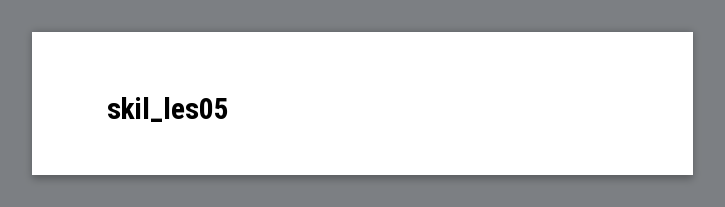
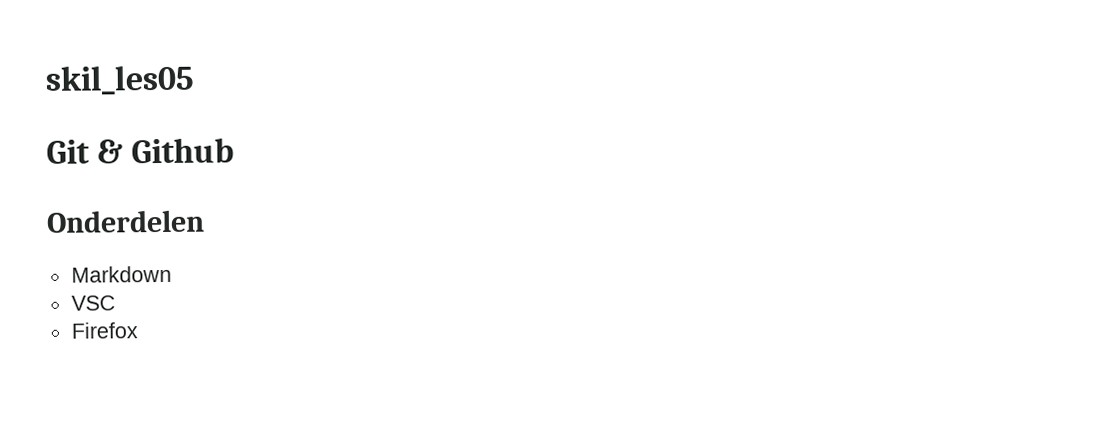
+ Git & Github
+ Onderdelen
+ Markdown
+ VSC
+ Firefox

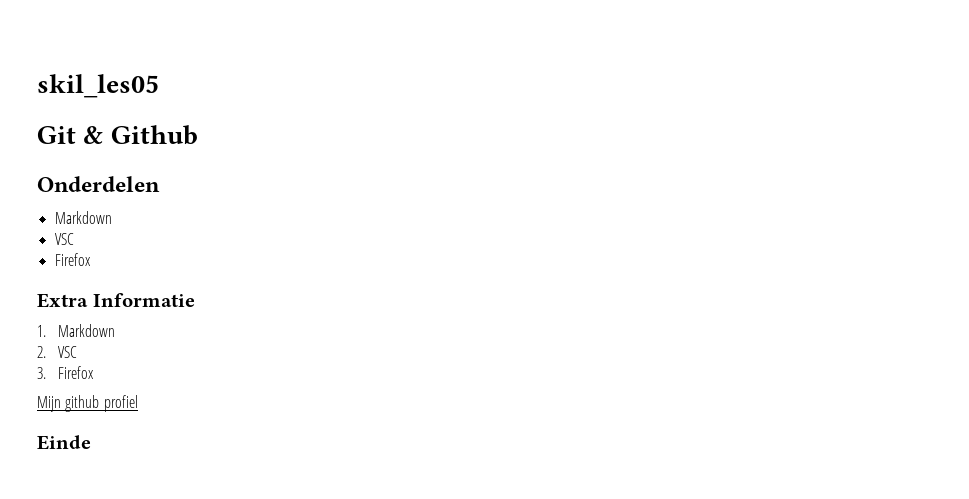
+ Extra Informatie
+ 1. Markdown
+ 2. VSC
+ 3. Firefox
+ Mijn github profiel
+ Einde

